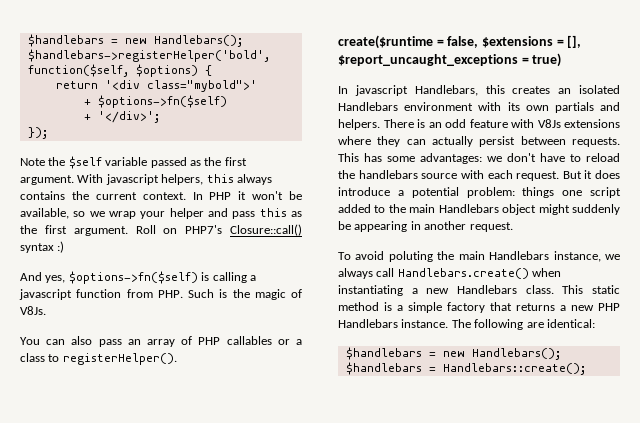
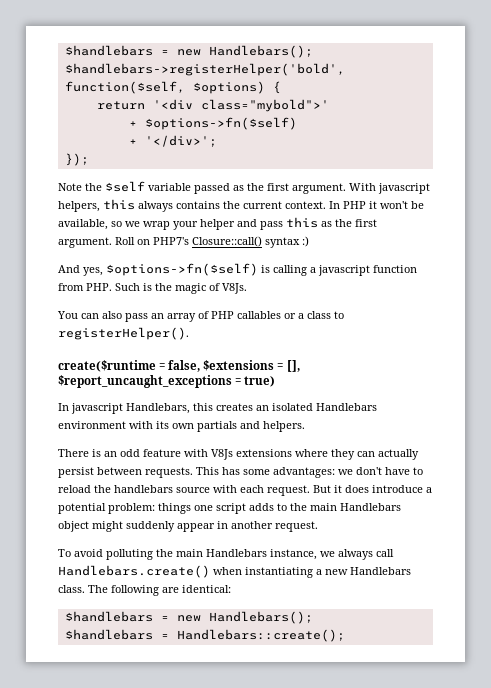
- In javascript Handlebars, this creates an isolated Handlebars environment with its own partials and helpers. There is an odd feature with V8Js extensions where they can actually persist between requests.
+ In javascript Handlebars, this creates an isolated Handlebars environment with its own partials and helpers.
+ There is an odd feature with V8Js extensions where they can actually persist between requests.
- But it does introduce a potential problem: things one script added to the main Handlebars object might suddenly be appearing in another request.
+ But it does introduce a potential problem: things one script adds to the main Handlebars object might suddenly appear in another request.
- To avoid poluting the main Handlebars instance, we always call Handlebars.create() when instantiating a new Handlebars class.
+ To avoid polluting the main Handlebars instance, we always call Handlebars.create() when instantiating a new Handlebars class.
- This static method is a simple factory that returns a new PHP Handlebars instance.

